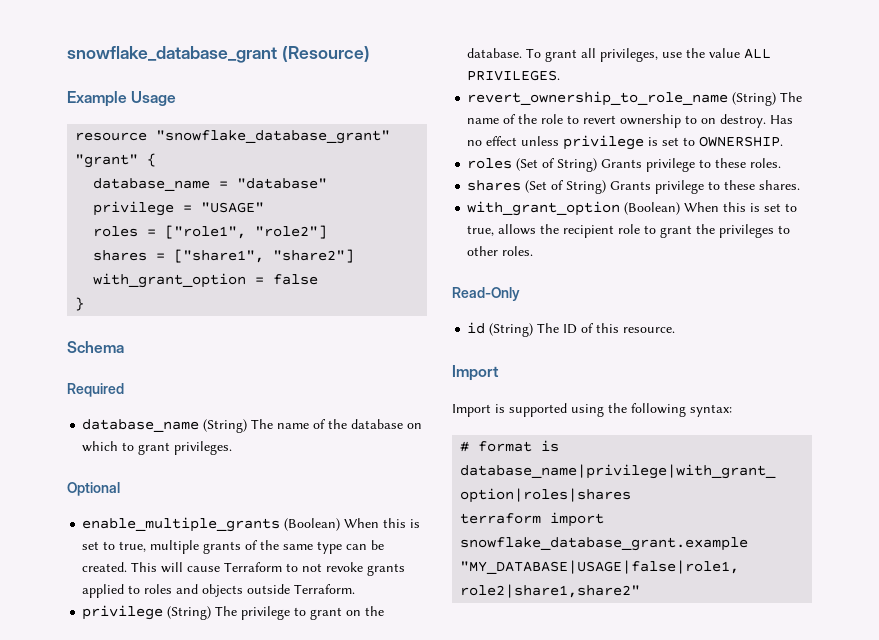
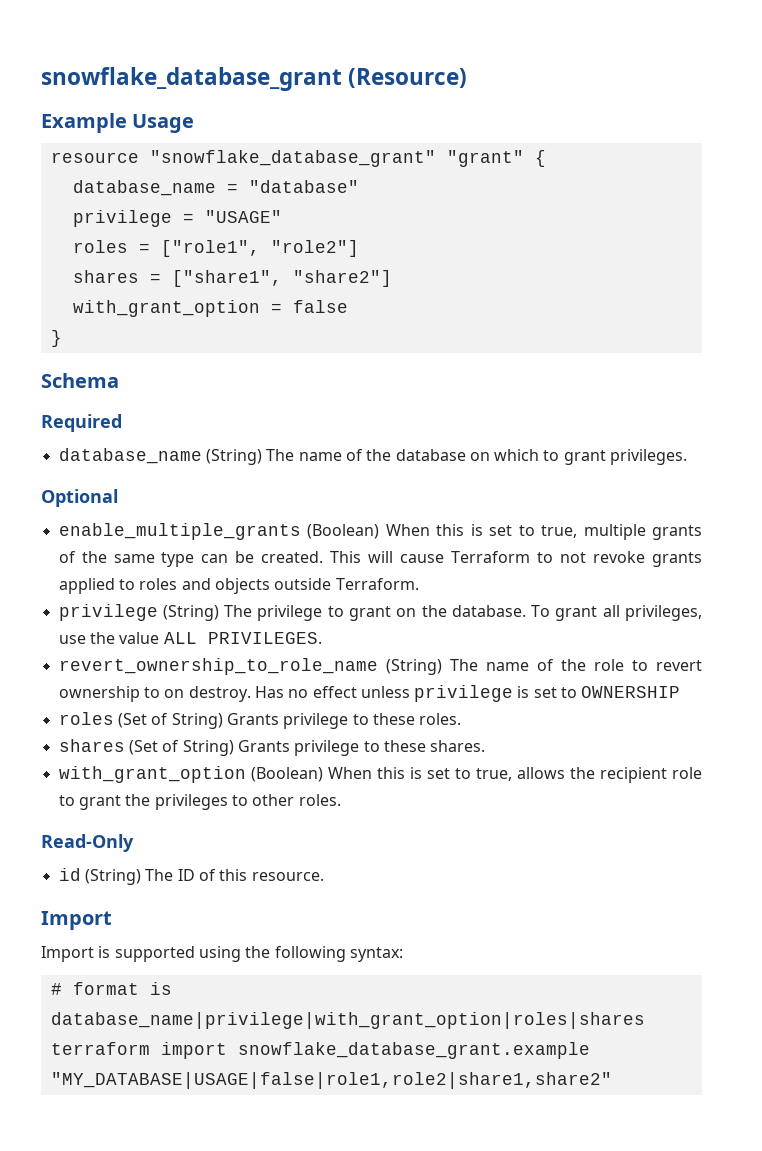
- Has no effect unless privilege is set to OWNERSHIP.
+ Has no effect unless privilege is set to OWNERSHIP

